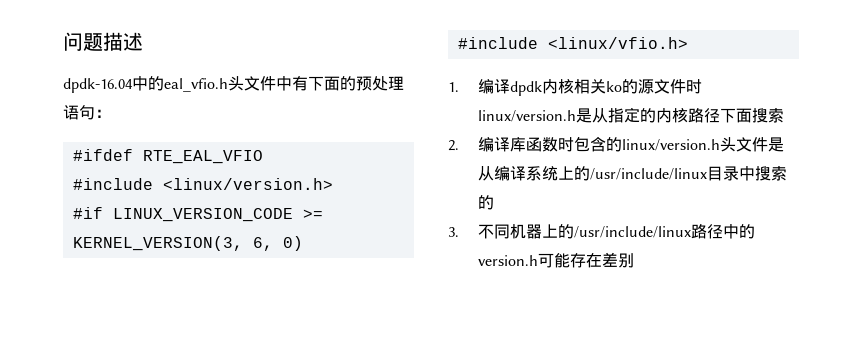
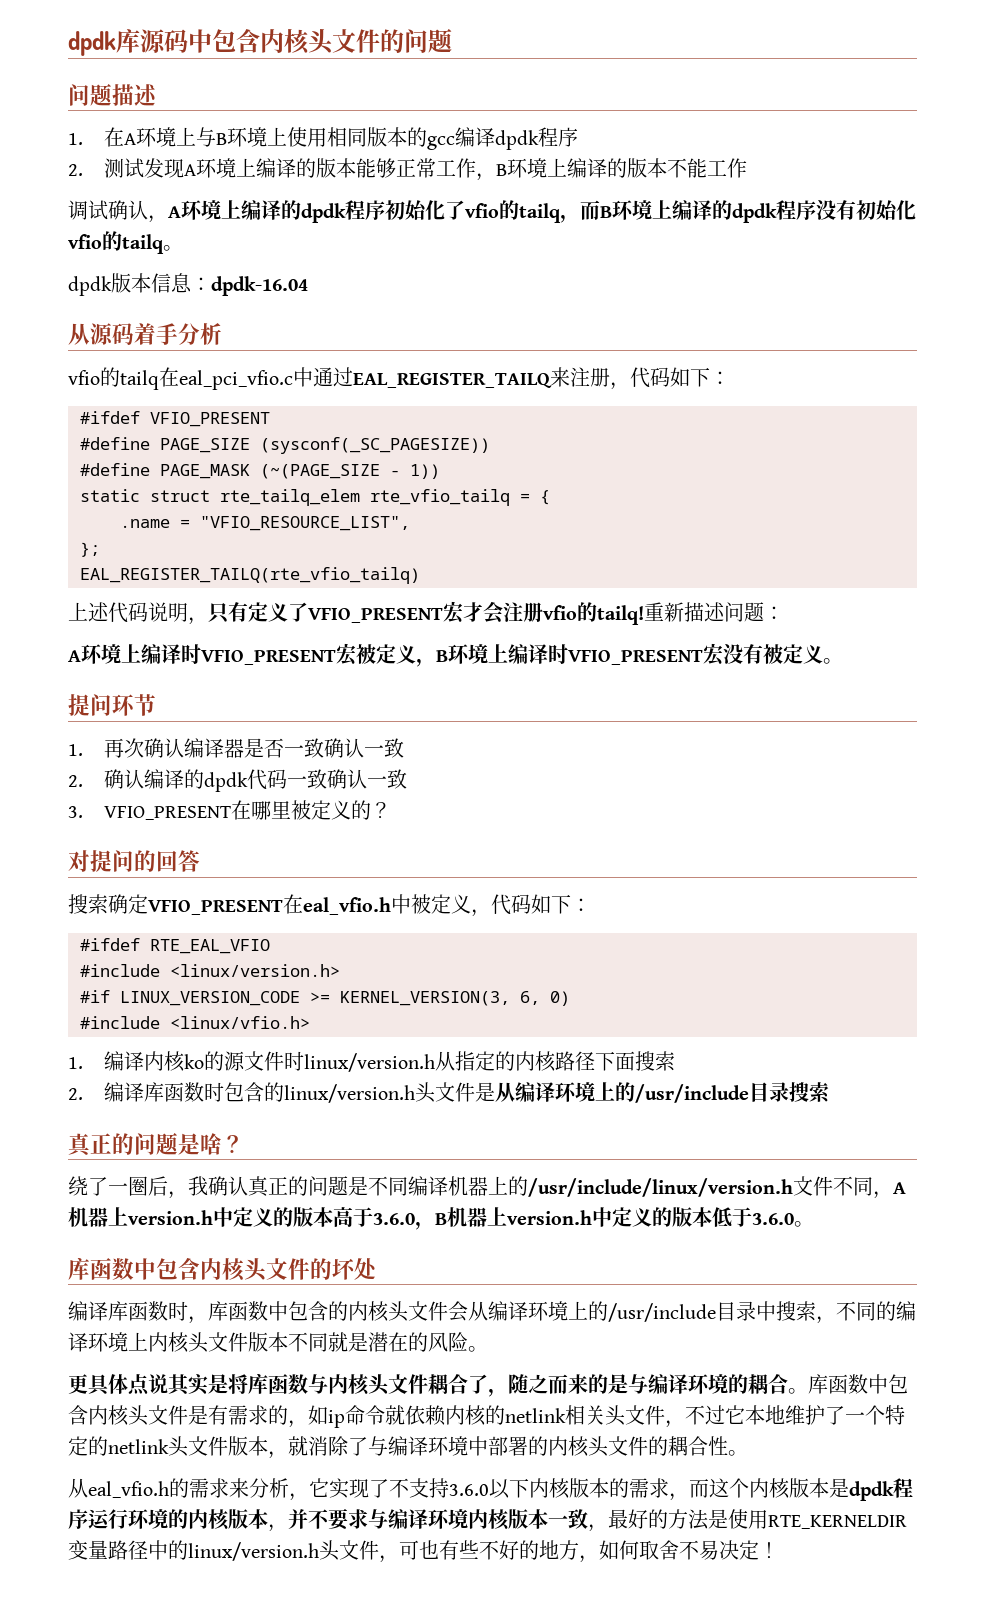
+ dpdk库源码中包含内核头文件的问题
  问题描述
- dpdk-16.04中的eal_vfio.h头文件中有下面的预处理语句：
+ 1.在A环境上与B环境上使用相同版本的gcc编译dpdk程序
+ 2.测试发现A环境上编译的版本能够正常工作，B环境上编译的版本不能工作
+ 调试确认，A环境上编译的dpdk程序初始化了vfio的tailq，而B环境上编译的dpdk程序没有初始化vfio的tailq。
+ dpdk版本信息：dpdk-16.04
+ 从源码着手分析
+ vfio的tailq在eal_pci_vfio.c中通过EAL_REGISTER_TAILQ来注册，代码如下：
+ #ifdef VFIO_PRESENT
+ #define PAGE_SIZE (sysconf(_SC_PAGESIZE))
+ #define PAGE_MASK (~(PAGE_SIZE - 1))
+ static struct rte_tailq_elem rte_vfio_tailq = {
+ .name = "VFIO_RESOURCE_LIST",
+ };
+ EAL_REGISTER_TAILQ(rte_vfio_tailq)
+ 上述代码说明，只有定义了VFIO_PRESENT宏才会注册vfio的tailq!重新描述问题：
+ A环境上编译时VFIO_PRESENT宏被定义，B环境上编译时VFIO_PRESENT宏没有被定义。
+ 提问环节
+ 1.再次确认编译器是否一致确认一致
+ 2.确认编译的dpdk代码一致确认一致
+ 3. VFIO_PRESENT在哪里被定义的？
+ 对提问的回答
+ 搜索确定VFIO_PRESENT在eal_vfio.h中被定义，代码如下：
- 1.编译dpdk内核相关ko的源文件时linux/version.h是从指定的内核路径下面搜索
+ 1.编译内核ko的源文件时linux/version.h从指定的内核路径下面搜索
- 2.编译库函数时包含的linux/version.h头文件是从编译系统上的/usr/include/linux目录中搜索的
- 3.不同机器上的/usr/include/linux路径中的version.h可能存在差别
+ 2.编译库函数时包含的linux/version.h头文件是从编译环境上的/usr/include目录搜索
+ 真正的问题是啥？
+ 绕了一圈后，我确认真正的问题是不同编译机器上的/usr/include/linux/version.h文件不同，A机器上version.h中定义的版本高于3.6.0，B机器上version.h中定义的版本低于3.6.0。
+ 库函数中包含内核头文件的坏处
+ 编译库函数时，库函数中包含的内核头文件会从编译环境上的/usr/include目录中搜索，不同的编译环境上内核头文件版本不同就是潜在的风险。
+ 更具体点说其实是将库函数与内核头文件耦合了，随之而来的是与编译环境的耦合。库函数中包含内核头文件是有需求的，如ip命令就依赖内核的netlink相关头文件，不过它本地维护了一个特定的netlink头文件版本，就消除了与编译环境中部署的内核头文件的耦合性。
+ 从eal_vfio.h的需求来分析，它实现了不支持3.6.0以下内核版本的需求，而这个内核版本是dpdk程序运行环境的内核版本，并不要求与编译环境内核版本一致，最好的方法是使用RTE_KERNELDIR变量路径中的linux/version.h头文件，可也有些不好的地方，如何取舍不易决定！

